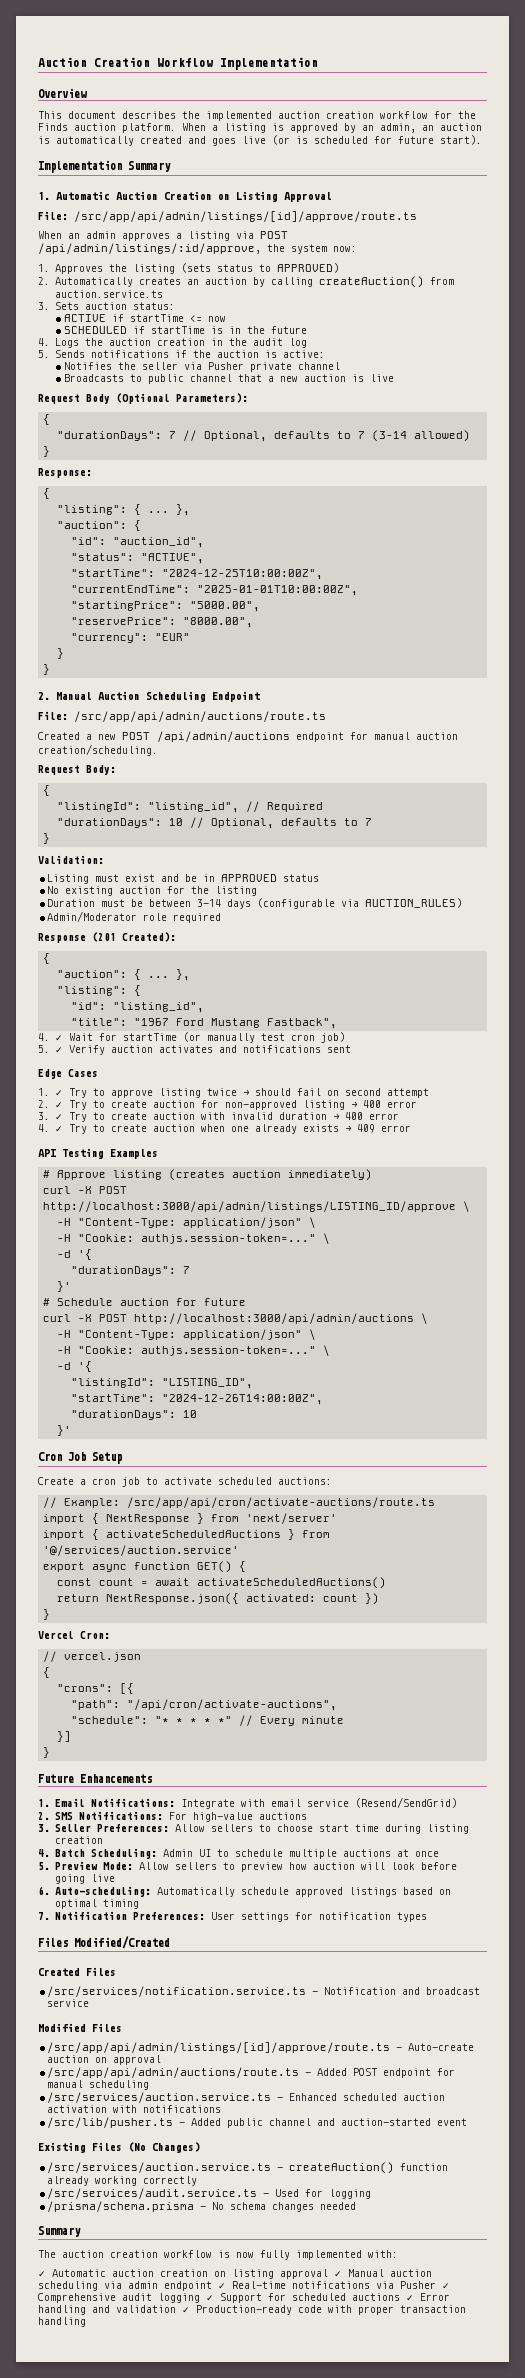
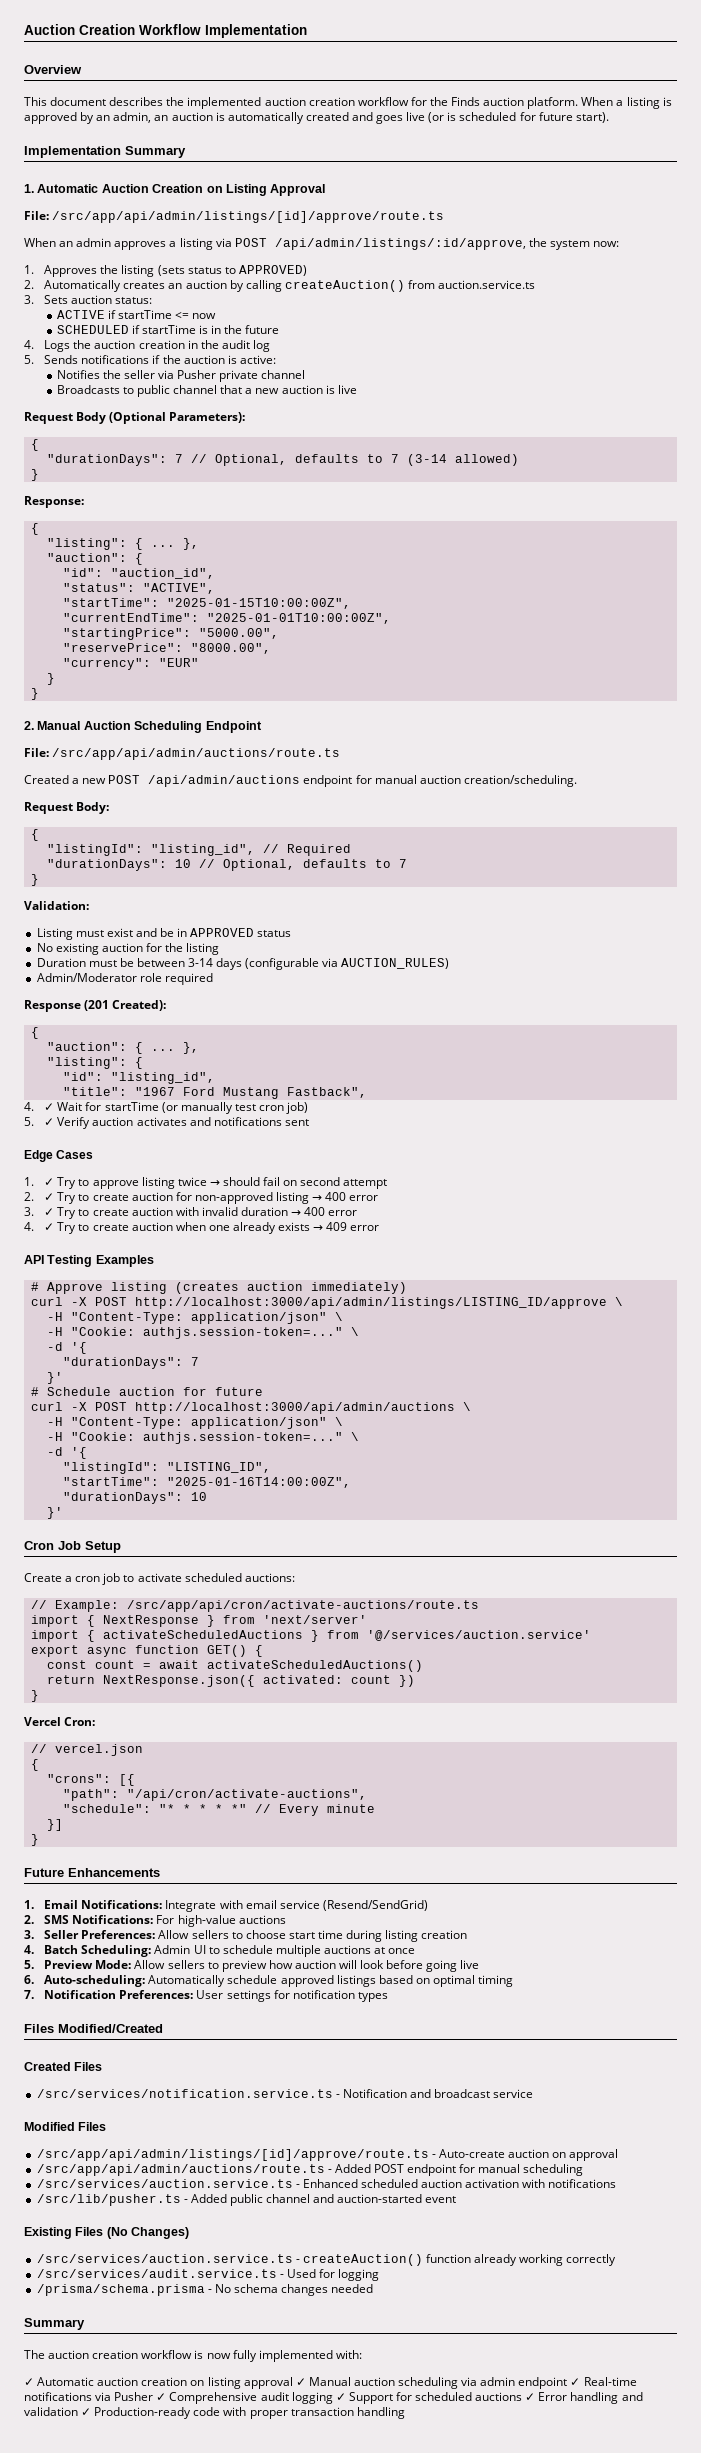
- "startTime": "2024-12-25T10:00:00Z",
+ "startTime": "2025-01-15T10:00:00Z",
- "startTime": "2024-12-26T14:00:00Z",
+ "startTime": "2025-01-16T14:00:00Z",

